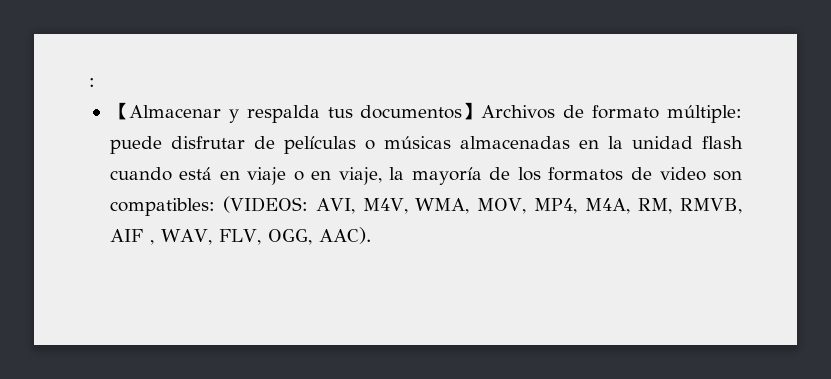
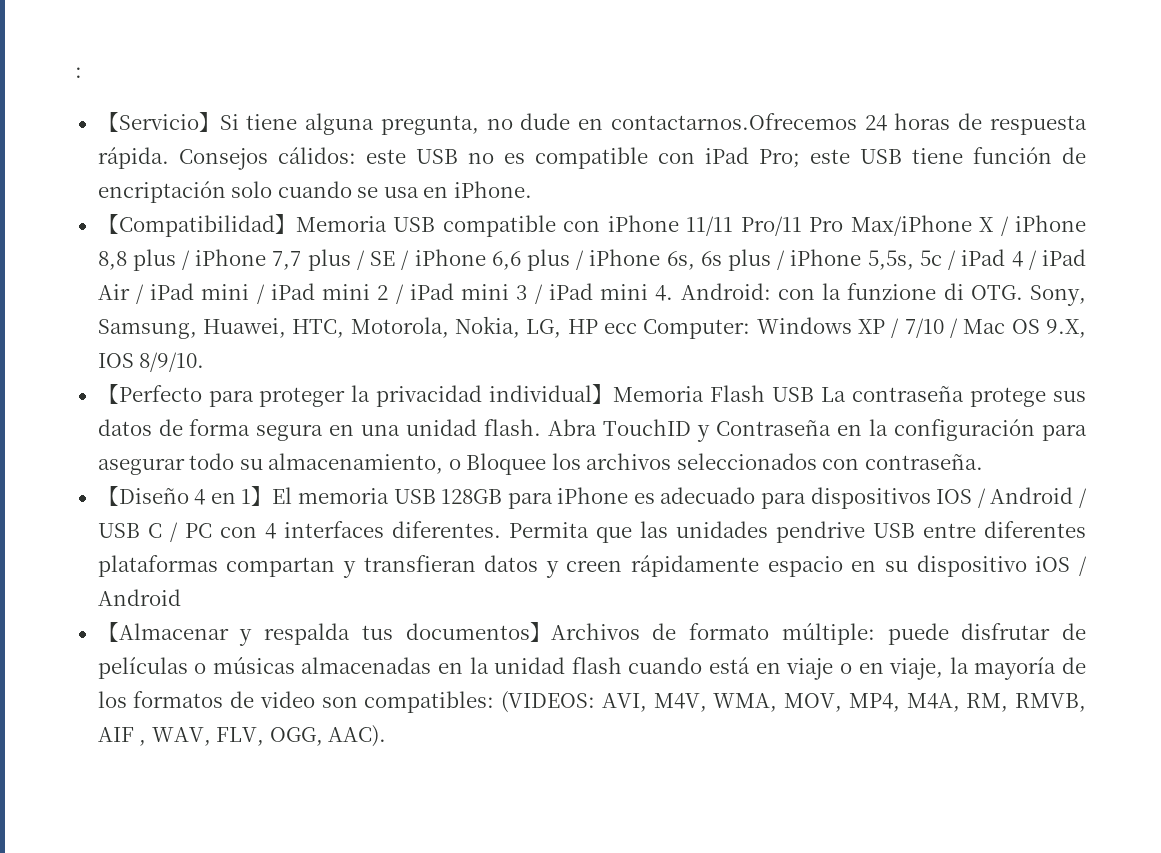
+ 【Servicio】Si tiene alguna pregunta, no dude en contactarnos.Ofrecemos 24 horas de respuesta rápida. Consejos cálidos: este USB no es compatible con iPad Pro; este USB tiene función de encriptación solo cuando se usa en iPhone.
+ 【Compatibilidad】Memoria USB compatible con iPhone 11/11 Pro/11 Pro Max/iPhone X / iPhone 8,8 plus / iPhone 7,7 plus / SE / iPhone 6,6 plus / iPhone 6s, 6s plus / iPhone 5,5s, 5c / iPad 4 / iPad Air / iPad mini / iPad mini 2 / iPad mini 3 / iPad mini 4. Android: con la funzione di OTG. Sony, Samsung, Huawei, HTC, Motorola, Nokia, LG, HP ecc Computer: Windows XP / 7/10 / Mac OS 9.X, IOS 8/9/10.
+ 【Perfecto para proteger la privacidad individual】Memoria Flash USB La contraseña protege sus datos de forma segura en una unidad flash. Abra TouchID y Contraseña en la configuración para asegurar todo su almacenamiento, o Bloquee los archivos seleccionados con contraseña.
+ 【Diseño 4 en 1】El memoria USB 128GB para iPhone es adecuado para dispositivos IOS / Android / USB C / PC con 4 interfaces diferentes. Permita que las unidades pendrive USB entre diferentes plataformas compartan y transfieran datos y creen rápidamente espacio en su dispositivo iOS / Android

